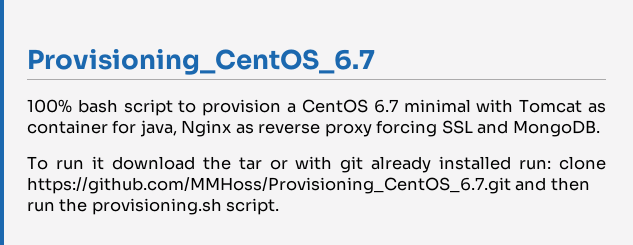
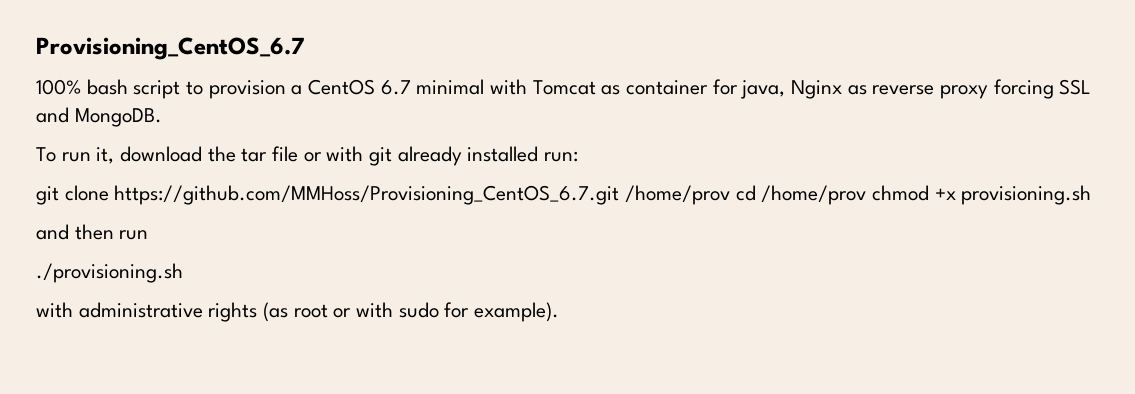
- To run it download the tar or with git already installed run: clone https://github.com/MMHoss/Provisioning_CentOS_6.7.git and then run the provisioning.sh script.
+ To run it, download the tar file or with git already installed run:
+ git clone https://github.com/MMHoss/Provisioning_CentOS_6.7.git /home/prov cd /home/prov chmod +x provisioning.sh
+ and then run
+ ./provisioning.sh
+ with administrative rights (as root or with sudo for example).

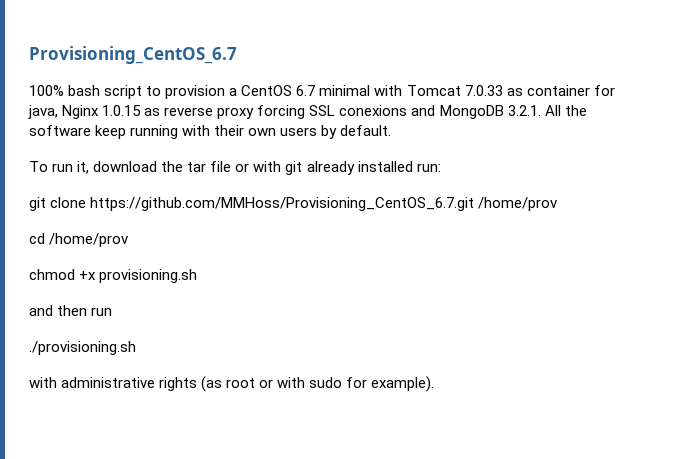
- 100% bash script to provision a CentOS 6.7 minimal with Tomcat as container for java, Nginx as reverse proxy forcing SSL and MongoDB.
+ 100% bash script to provision a CentOS 6.7 minimal with Tomcat 7.0.33 as container for java, Nginx 1.0.15 as reverse proxy forcing SSL conexions and MongoDB 3.2.1. All the software keep running with their own users by default.
- git clone https://github.com/MMHoss/Provisioning_CentOS_6.7.git /home/prov cd /home/prov chmod +x provisioning.sh
+ git clone https://github.com/MMHoss/Provisioning_CentOS_6.7.git /home/prov
+ cd /home/prov
+ chmod +x provisioning.sh

